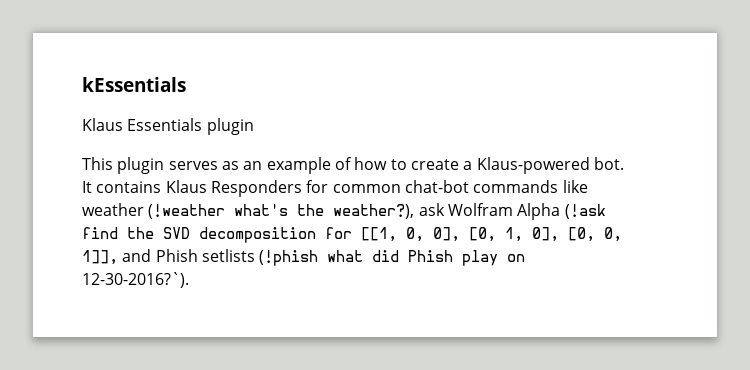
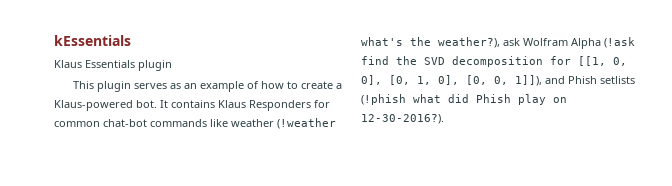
- It contains Klaus Responders for common chat-bot commands like weather (!weather what's the weather?), ask Wolfram Alpha (!ask find the SVD decomposition for [[1, 0, 0], [0, 1, 0], [0, 0, 1]], and Phish setlists (!phish what did Phish play on 12-30-2016?`).
+ It contains Klaus Responders for common chat-bot commands like weather (!weather what's the weather?), ask Wolfram Alpha (!ask find the SVD decomposition for [[1, 0, 0], [0, 1, 0], [0, 0, 1]]), and Phish setlists (!phish what did Phish play on 12-30-2016?).

